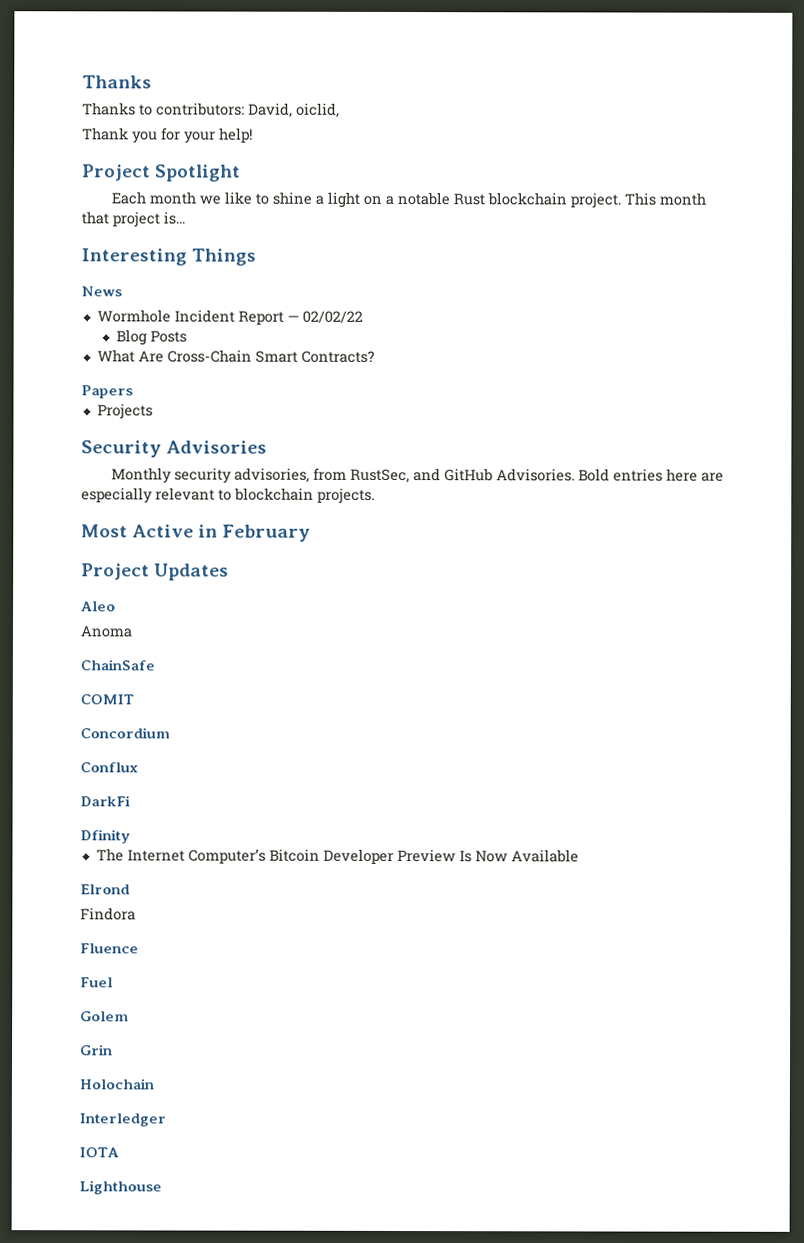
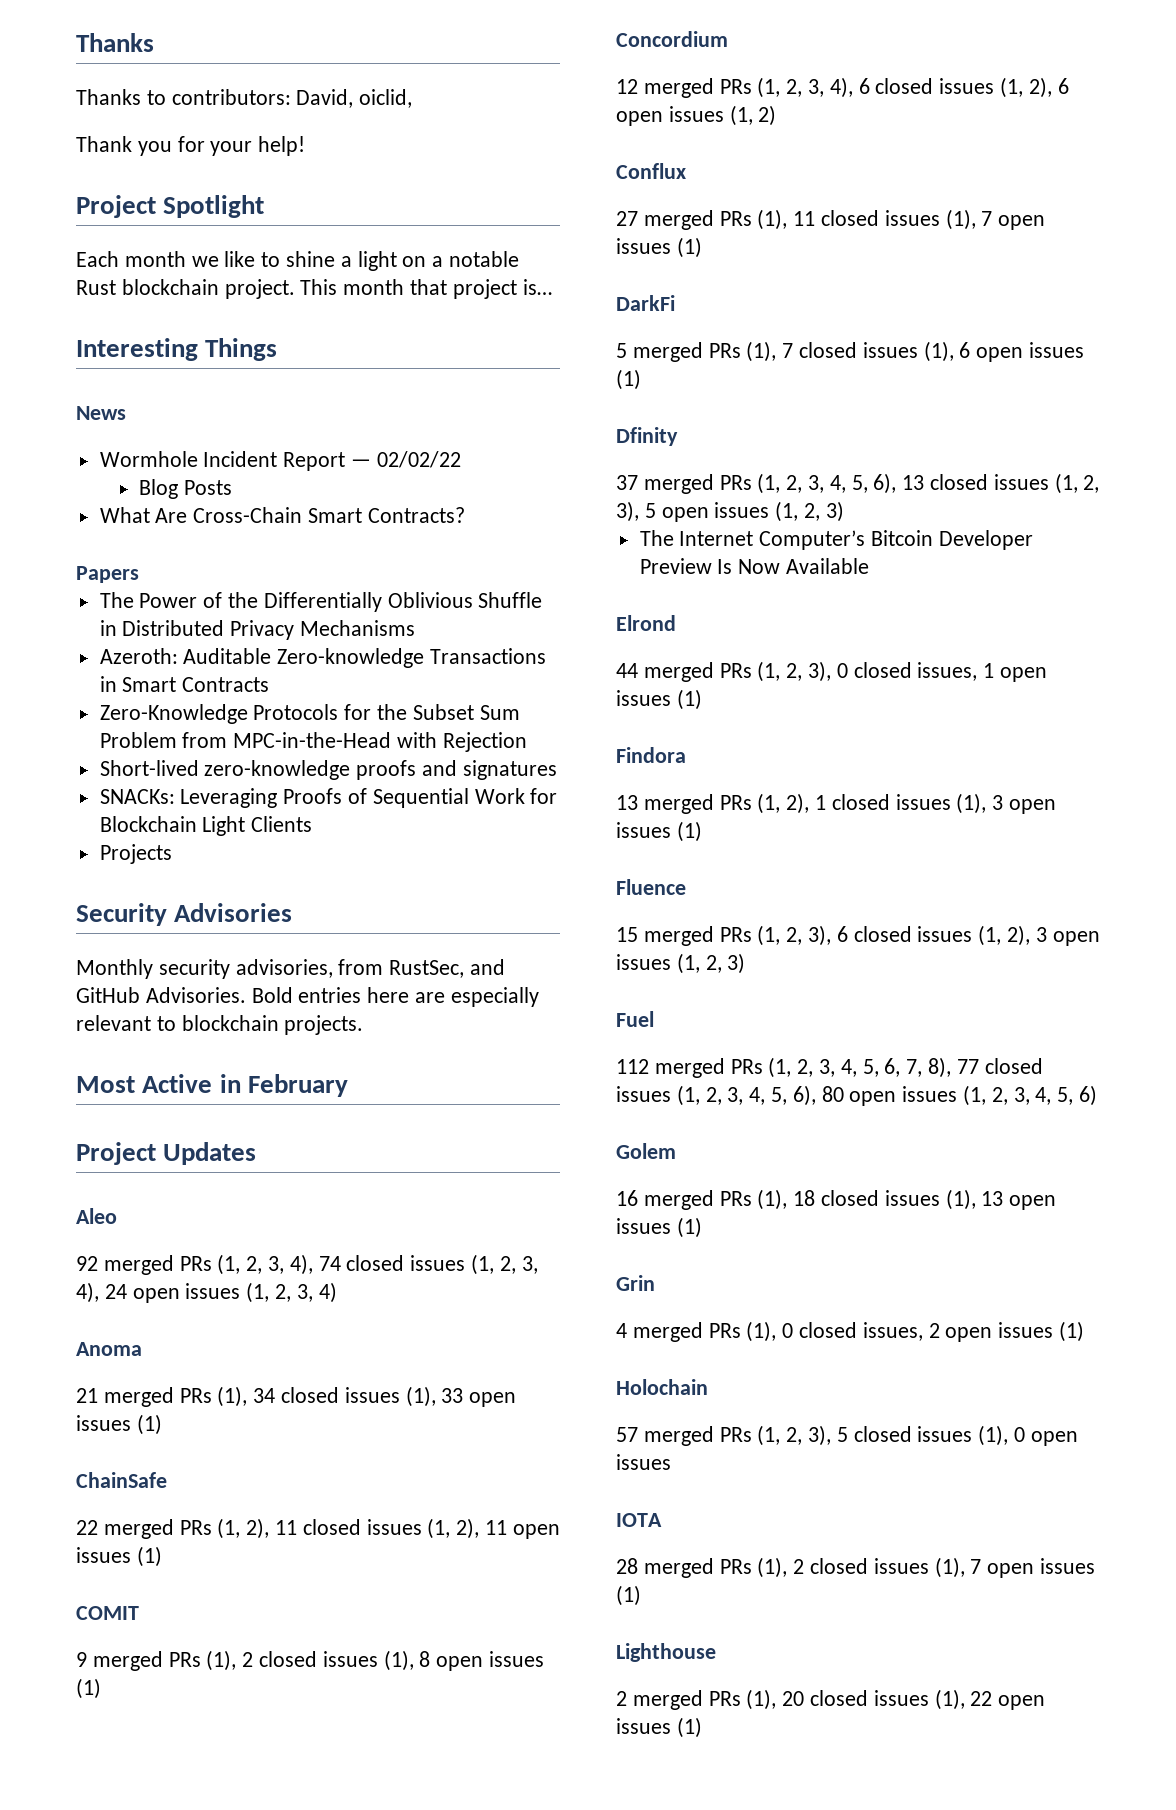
+ The Power of the Differentially Oblivious Shuffle in Distributed Privacy Mechanisms
+ Azeroth: Auditable Zero-knowledge Transactions in Smart Contracts
+ Zero-Knowledge Protocols for the Subset Sum Problem from MPC-in-the-Head with Rejection
+ Short-lived zero-knowledge proofs and signatures
+ SNACKs: Leveraging Proofs of Sequential Work for Blockchain Light Clients
+ 92 merged PRs (1, 2, 3, 4), 74 closed issues (1, 2, 3, 4), 24 open issues (1, 2, 3, 4)
  Anoma
+ 21 merged PRs (1), 34 closed issues (1), 33 open issues (1)
  ChainSafe
+ 22 merged PRs (1, 2), 11 closed issues (1, 2), 11 open issues (1)
  COMIT
+ 9 merged PRs (1), 2 closed issues (1), 8 open issues (1)
  Concordium
+ 12 merged PRs (1, 2, 3, 4), 6 closed issues (1, 2), 6 open issues (1, 2)
  Conflux
+ 27 merged PRs (1), 11 closed issues (1), 7 open issues (1)
  DarkFi
+ 5 merged PRs (1), 7 closed issues (1), 6 open issues (1)
  Dfinity
+ 37 merged PRs (1, 2, 3, 4, 5, 6), 13 closed issues (1, 2, 3), 5 open issues (1, 2, 3)
+ 44 merged PRs (1, 2, 3), 0 closed issues, 1 open issues (1)
  Findora
+ 13 merged PRs (1, 2), 1 closed issues (1), 3 open issues (1)
  Fluence
+ 15 merged PRs (1, 2, 3), 6 closed issues (1, 2), 3 open issues (1, 2, 3)
  Fuel
+ 112 merged PRs (1, 2, 3, 4, 5, 6, 7, 8), 77 closed issues (1, 2, 3, 4, 5, 6), 80 open issues (1, 2, 3, 4, 5, 6)
  Golem
+ 16 merged PRs (1), 18 closed issues (1), 13 open issues (1)
  Grin
+ 4 merged PRs (1), 0 closed issues, 2 open issues (1)
  Holochain
- Interledger
+ 57 merged PRs (1, 2, 3), 5 closed issues (1), 0 open issues
  IOTA
+ 28 merged PRs (1), 2 closed issues (1), 7 open issues (1)
  Lighthouse
+ 2 merged PRs (1), 20 closed issues (1), 22 open issues (1)

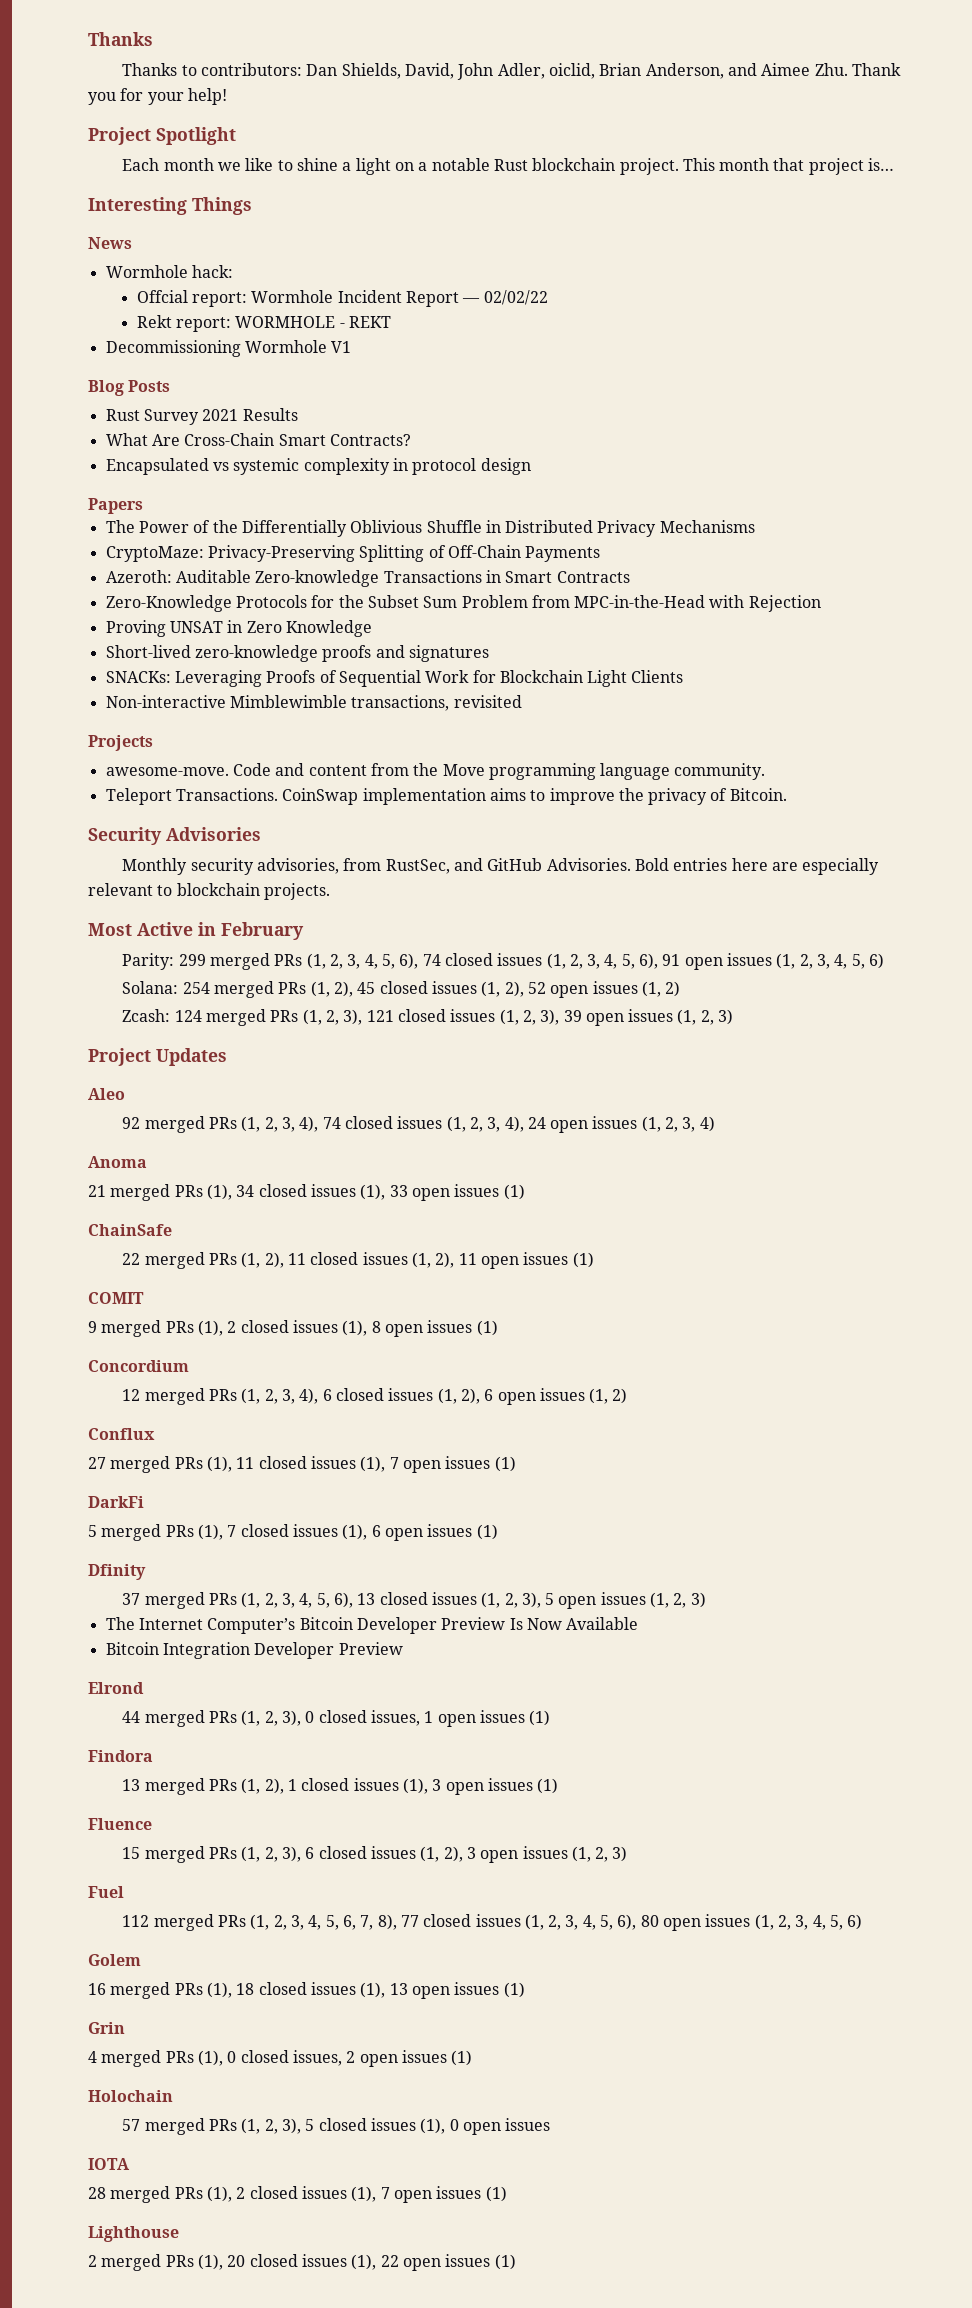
- Thanks to contributors: David, oiclid,
- Thank you for your help!
+ Thanks to contributors: Dan Shields, David, John Adler, oiclid, Brian Anderson, and Aimee Zhu. Thank you for your help!
- Wormhole Incident Report — 02/02/22
+ Wormhole hack:
+ Offcial report: Wormhole Incident Report — 02/02/22
+ Rekt report: WORMHOLE - REKT
+ Decommissioning Wormhole V1
  Blog Posts
+ Rust Survey 2021 Results
+ Encapsulated vs systemic complexity in protocol design
+ CryptoMaze: Privacy-Preserving Splitting of Off-Chain Payments
+ Proving UNSAT in Zero Knowledge
+ Non-interactive Mimblewimble transactions, revisited
  Projects
+ awesome-move. Code and content from the Move programming language community.
+ Teleport Transactions. CoinSwap implementation aims to improve the privacy of Bitcoin.
+ Parity: 299 merged PRs (1, 2, 3, 4, 5, 6), 74 closed issues (1, 2, 3, 4, 5, 6), 91 open issues (1, 2, 3, 4, 5, 6)
+ Solana: 254 merged PRs (1, 2), 45 closed issues (1, 2), 52 open issues (1, 2)
+ Zcash: 124 merged PRs (1, 2, 3), 121 closed issues (1, 2, 3), 39 open issues (1, 2, 3)
+ Bitcoin Integration Developer Preview

